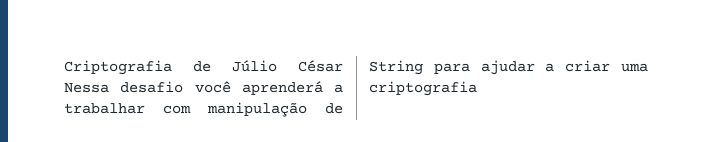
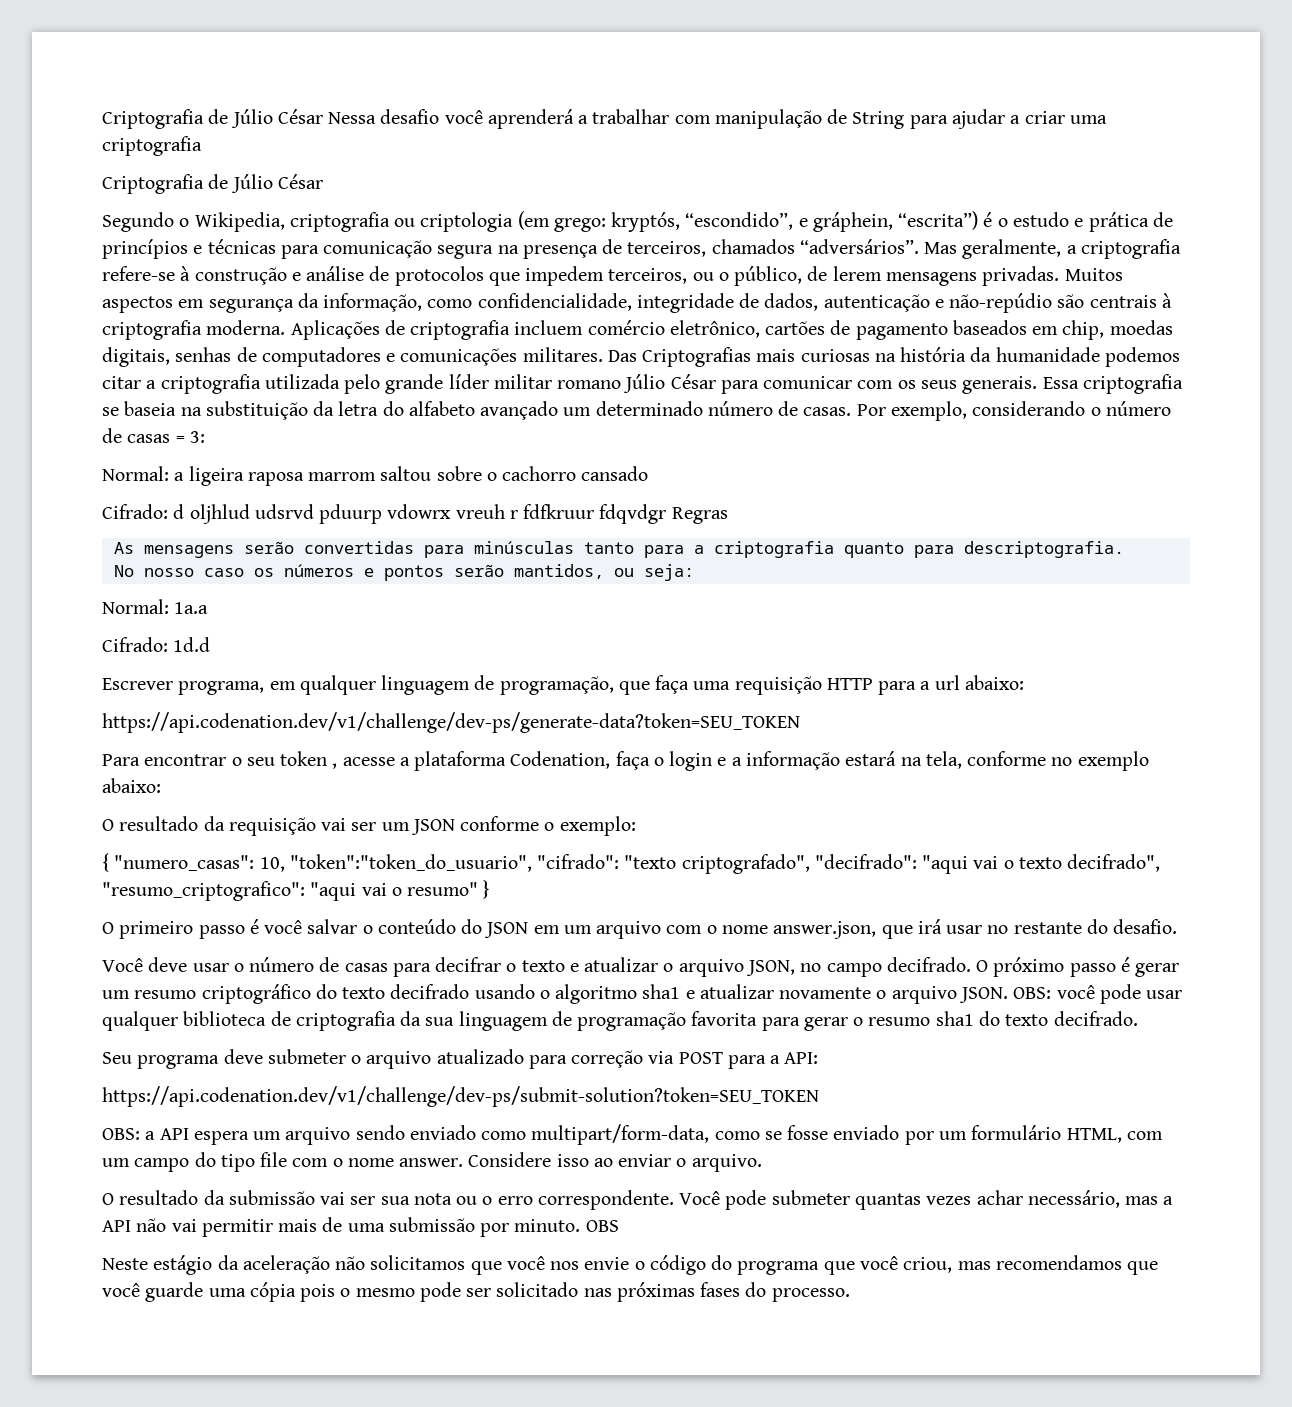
  Criptografia de Júlio César Nessa desafio você aprenderá a trabalhar com manipulação de String para ajudar a criar uma criptografia
+ Criptografia de Júlio César
+ Segundo o Wikipedia, criptografia ou criptologia (em grego: kryptós, “escondido”, e gráphein, “escrita”) é o estudo e prática de princípios e técnicas para comunicação segura na presença de terceiros, chamados “adversários”. Mas geralmente, a criptografia refere-se à construção e análise de protocolos que impedem terceiros, ou o público, de lerem mensagens privadas. Muitos aspectos em segurança da informação, como confidencialidade, integridade de dados, autenticação e não-repúdio são centrais à criptografia moderna. Aplicações de criptografia incluem comércio eletrônico, cartões de pagamento baseados em chip, moedas digitais, senhas de computadores e comunicações militares. Das Criptografias mais curiosas na história da humanidade podemos citar a criptografia utilizada pelo grande líder militar romano Júlio César para comunicar com os seus generais. Essa criptografia se baseia na substituição da letra do alfabeto avançado um determinado número de casas. Por exemplo, considerando o número de casas = 3:
+ Normal: a ligeira raposa marrom saltou sobre o cachorro cansado
+ Cifrado: d oljhlud udsrvd pduurp vdowrx vreuh r fdfkruur fdqvdgr Regras
+ As mensagens serão convertidas para minúsculas tanto para a criptografia quanto para descriptografia.
+ No nosso caso os números e pontos serão mantidos, ou seja:
+ Normal: 1a.a
+ Cifrado: 1d.d
+ Escrever programa, em qualquer linguagem de programação, que faça uma requisição HTTP para a url abaixo:
+ https://api.codenation.dev/v1/challenge/dev-ps/generate-data?token=SEU_TOKEN
+ Para encontrar o seu token , acesse a plataforma Codenation, faça o login e a informação estará na tela, conforme no exemplo abaixo:
+ O resultado da requisição vai ser um JSON conforme o exemplo:
+ { "numero_casas": 10, "token":"token_do_usuario", "cifrado": "texto criptografado", "decifrado": "aqui vai o texto decifrado", "resumo_criptografico": "aqui vai o resumo" }
+ O primeiro passo é você salvar o conteúdo do JSON em um arquivo com o nome answer.json, que irá usar no restante do desafio.
+ Você deve usar o número de casas para decifrar o texto e atualizar o arquivo JSON, no campo decifrado. O próximo passo é gerar um resumo criptográfico do texto decifrado usando o algoritmo sha1 e atualizar novamente o arquivo JSON. OBS: você pode usar qualquer biblioteca de criptografia da sua linguagem de programação favorita para gerar o resumo sha1 do texto decifrado.
+ Seu programa deve submeter o arquivo atualizado para correção via POST para a API:
+ https://api.codenation.dev/v1/challenge/dev-ps/submit-solution?token=SEU_TOKEN
+ OBS: a API espera um arquivo sendo enviado como multipart/form-data, como se fosse enviado por um formulário HTML, com um campo do tipo file com o nome answer. Considere isso ao enviar o arquivo.
+ O resultado da submissão vai ser sua nota ou o erro correspondente. Você pode submeter quantas vezes achar necessário, mas a API não vai permitir mais de uma submissão por minuto. OBS
+ Neste estágio da aceleração não solicitamos que você nos envie o código do programa que você criou, mas recomendamos que você guarde uma cópia pois o mesmo pode ser solicitado nas próximas fases do processo.

